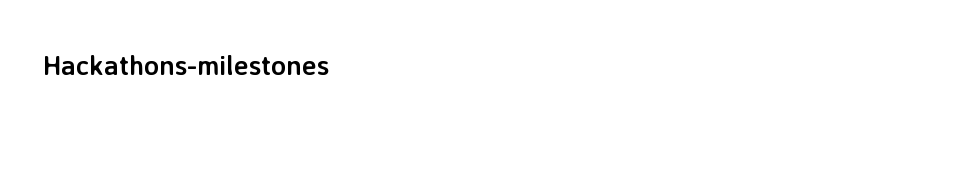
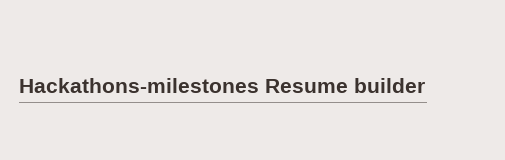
- Hackathons-milestones
+ Hackathons-milestones Resume builder

